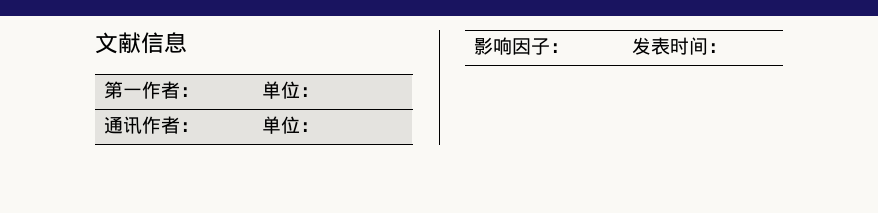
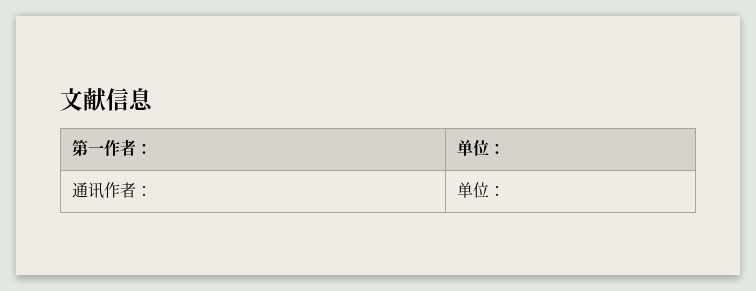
- 影响因子： | 发表时间：

